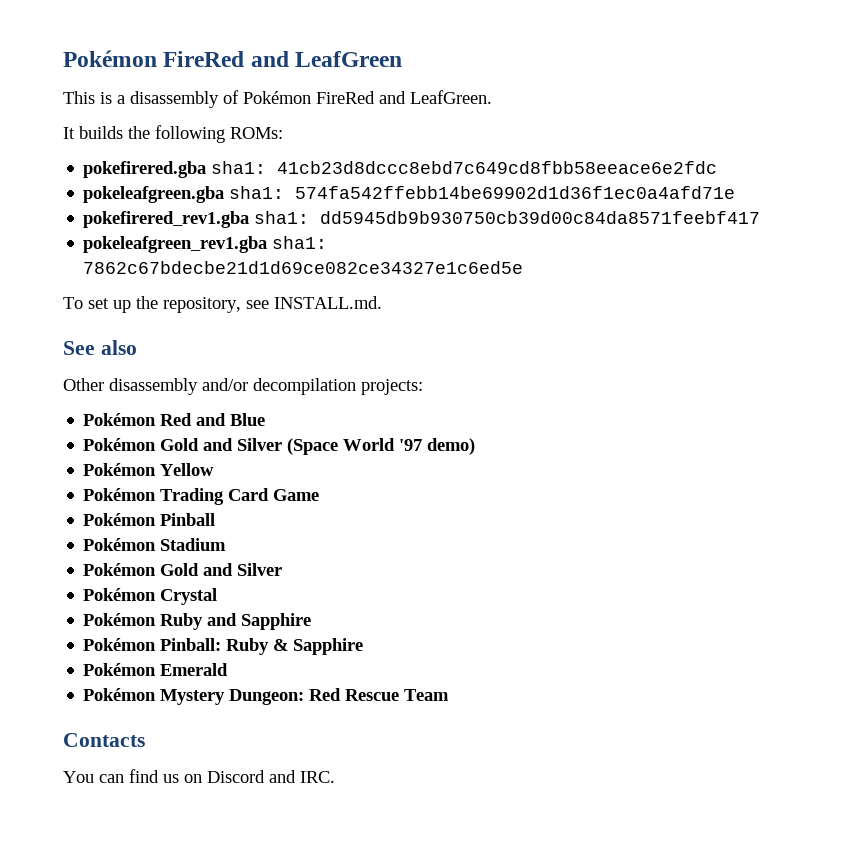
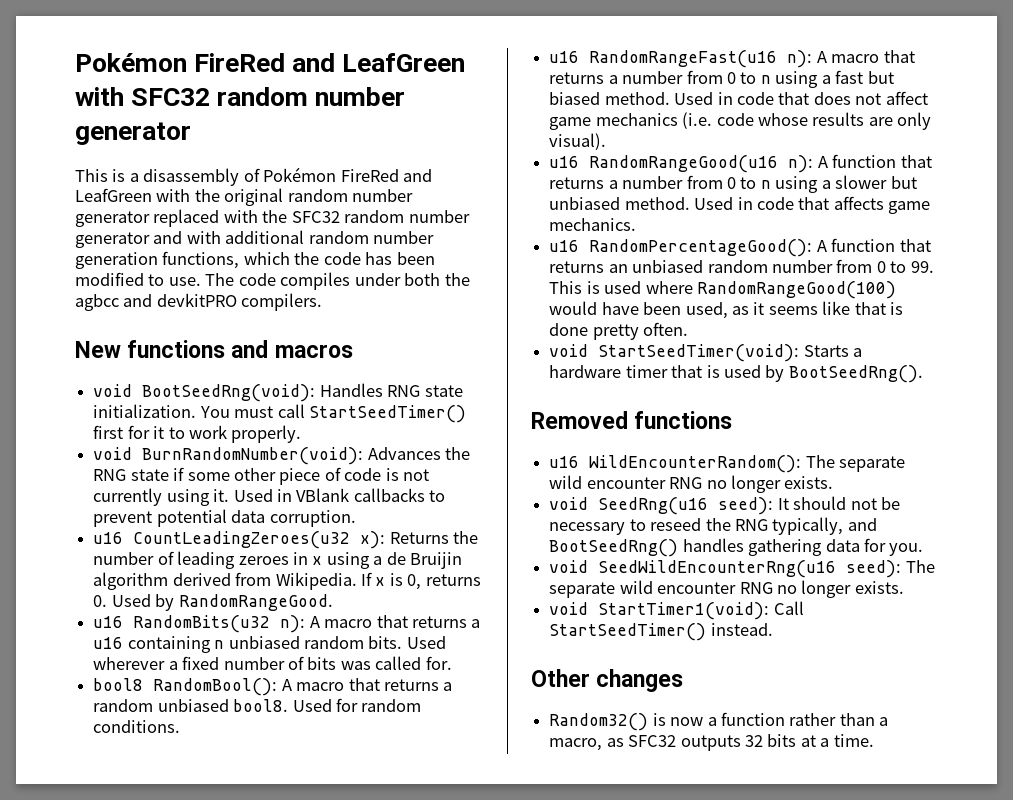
- Pokémon FireRed and LeafGreen
+ Pokémon FireRed and LeafGreen with SFC32 random number generator
- This is a disassembly of Pokémon FireRed and LeafGreen.
- It builds the following ROMs:
- pokefirered.gba sha1: 41cb23d8dccc8ebd7c649cd8fbb58eeace6e2fdc
- pokeleafgreen.gba sha1: 574fa542ffebb14be69902d1d36f1ec0a4afd71e
- pokefirered_rev1.gba sha1: dd5945db9b930750cb39d00c84da8571feebf417
- pokeleafgreen_rev1.gba sha1: 7862c67bdecbe21d1d69ce082ce34327e1c6ed5e
- To set up the repository, see INSTALL.md.
- See also
- Other disassembly and/or decompilation projects:
- Pokémon Red and Blue
- Pokémon Gold and Silver (Space World '97 demo)
- Pokémon Yellow
- Pokémon Trading Card Game
- Pokémon Pinball
- Pokémon Stadium
- Pokémon Gold and Silver
- Pokémon Crystal
- Pokémon Ruby and Sapphire
- Pokémon Pinball: Ruby & Sapphire
- Pokémon Emerald
- Pokémon Mystery Dungeon: Red Rescue Team
- Contacts
- You can find us on Discord and IRC.
+ This is a disassembly of Pokémon FireRed and LeafGreen with the original random number generator replaced with the SFC32 random number generator and with additional random number generation functions, which the code has been modified to use. The code compiles under both the agbcc and devkitPRO compilers.
+ New functions and macros
+ void BootSeedRng(void): Handles RNG state initialization. You must call StartSeedTimer() first for it to work properly.
+ void BurnRandomNumber(void): Advances the RNG state if some other piece of code is not currently using it. Used in VBlank callbacks to prevent potential data corruption.
+ u16 CountLeadingZeroes(u32 x): Returns the number of leading zeroes in x using a de Bruijin algorithm derived from Wikipedia. If x is 0, returns 0. Used by RandomRangeGood.
+ u16 RandomBits(u32 n): A macro that returns a u16 containing n unbiased random bits. Used wherever a fixed number of bits was called for.
+ bool8 RandomBool(): A macro that returns a random unbiased bool8. Used for random conditions.
+ u16 RandomRangeFast(u16 n): A macro that returns a number from 0 to n using a fast but biased method. Used in code that does not affect game mechanics (i.e. code whose results are only visual).
+ u16 RandomRangeGood(u16 n): A function that returns a number from 0 to n using a slower but unbiased method. Used in code that affects game mechanics.
+ u16 RandomPercentageGood(): A function that returns an unbiased random number from 0 to 99. This is used where RandomRangeGood(100) would have been used, as it seems like that is done pretty often.
+ void StartSeedTimer(void): Starts a hardware timer that is used by BootSeedRng().
+ Removed functions
+ u16 WildEncounterRandom(): The separate wild encounter RNG no longer exists.
+ void SeedRng(u16 seed): It should not be necessary to reseed the RNG typically, and BootSeedRng() handles gathering data for you.
+ void SeedWildEncounterRng(u16 seed): The separate wild encounter RNG no longer exists.
+ void StartTimer1(void): Call StartSeedTimer() instead.
+ Other changes
+ Random32() is now a function rather than a macro, as SFC32 outputs 32 bits at a time.

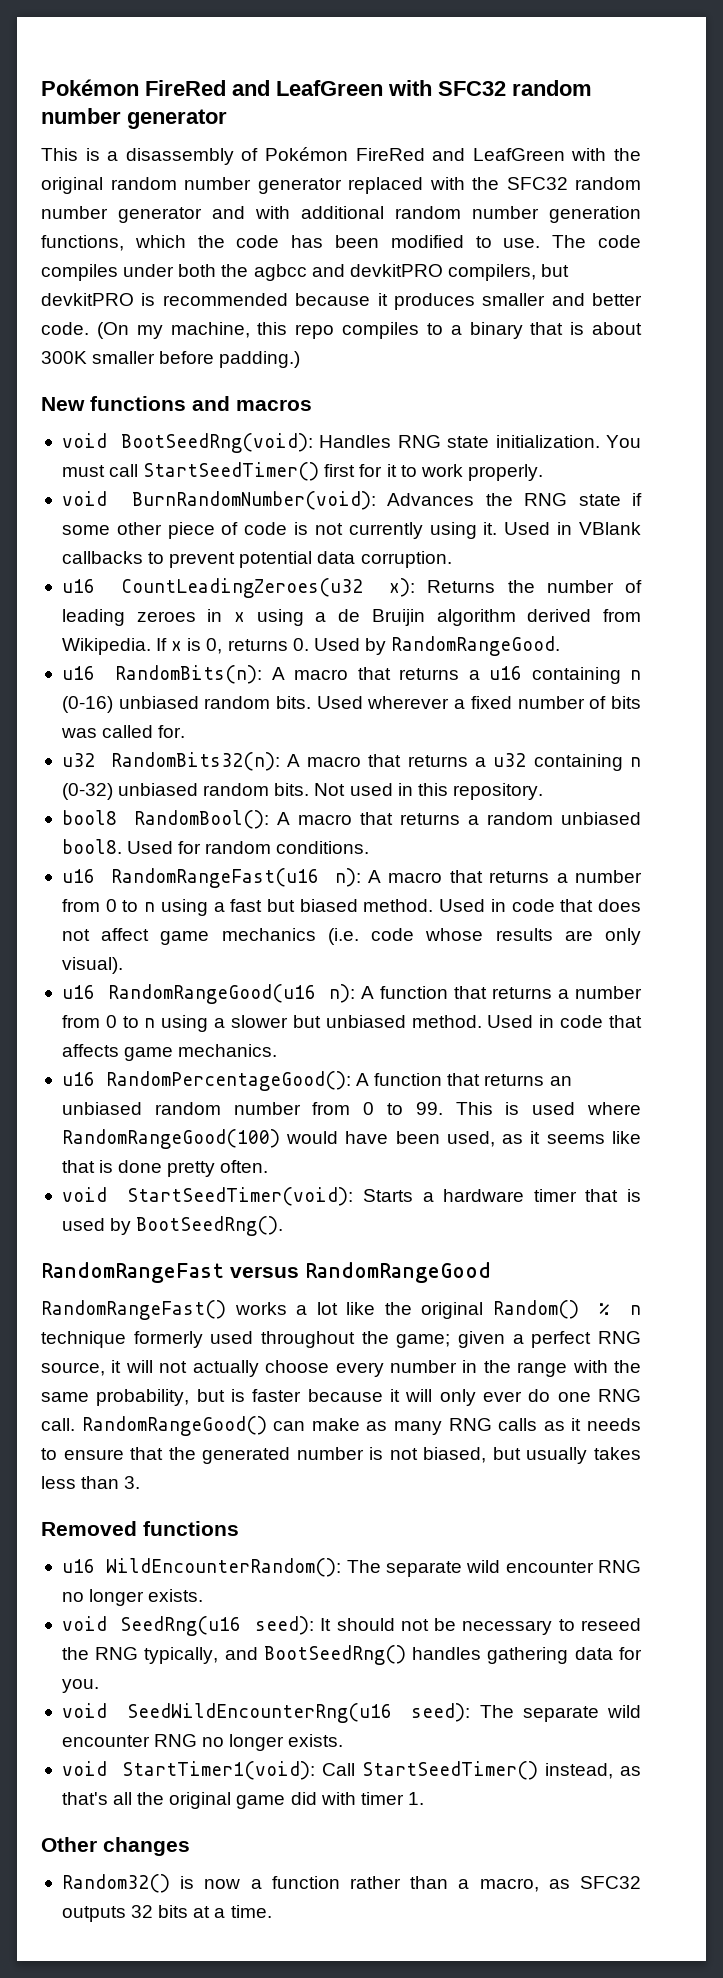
- The code compiles under both the agbcc and devkitPRO compilers.
+ The code compiles under both the agbcc and devkitPRO compilers, but devkitPRO is recommended because it produces smaller and better code. (On my machine, this repo compiles to a binary that is about 300K smaller before padding.)
- u16 RandomBits(u32 n): A macro that returns a u16 containing n unbiased random bits.
+ u16 RandomBits(n): A macro that returns a u16 containing n (0-16) unbiased random bits.
+ u32 RandomBits32(n): A macro that returns a u32 containing n (0-32) unbiased random bits. Not used in this repository.
+ RandomRangeFast versus RandomRangeGood
+ RandomRangeFast() works a lot like the original Random() % n technique formerly used throughout the game; given a perfect RNG source, it will not actually choose every number in the range with the same probability, but is faster because it will only ever do one RNG call. RandomRangeGood() can make as many RNG calls as it needs to ensure that the generated number is not biased, but usually takes less than 3.
- void StartTimer1(void): Call StartSeedTimer() instead.
+ void StartTimer1(void): Call StartSeedTimer() instead, as that's all the original game did with timer 1.

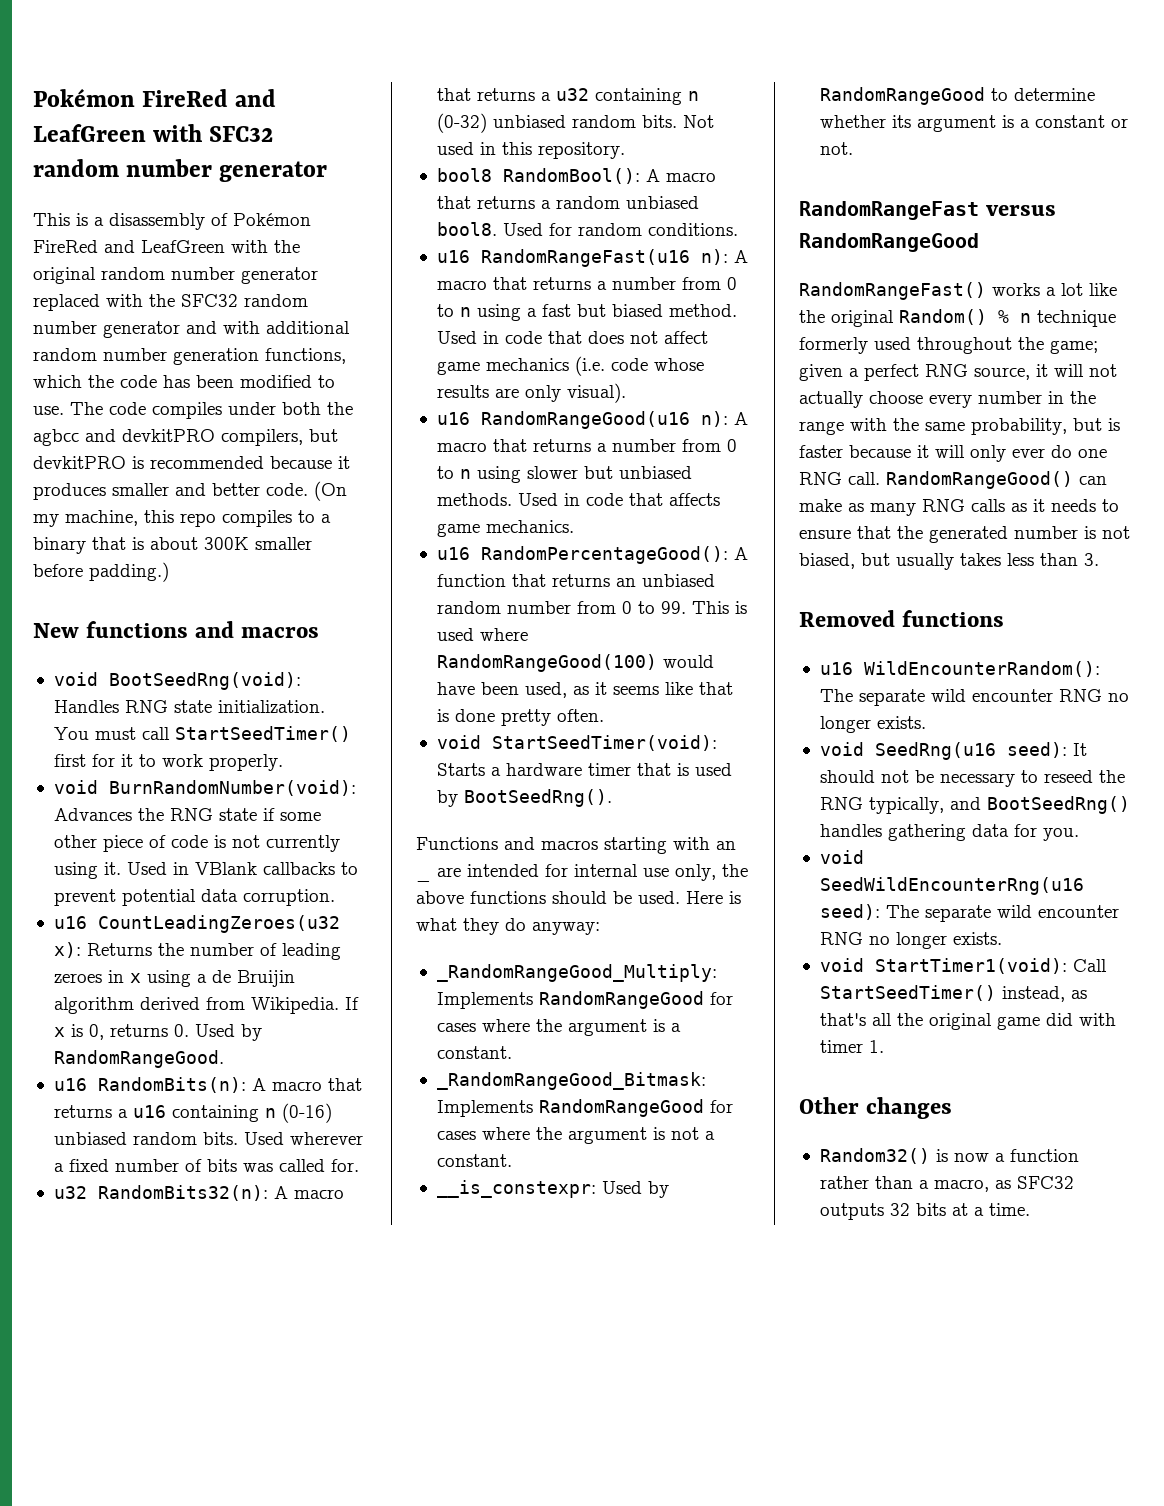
- u16 RandomRangeGood(u16 n): A function that returns a number from 0 to n using a slower but unbiased method.
+ u16 RandomRangeGood(u16 n): A macro that returns a number from 0 to n using slower but unbiased methods.
+ Functions and macros starting with an _ are intended for internal use only, the above functions should be used. Here is what they do anyway:
+ _RandomRangeGood_Multiply: Implements RandomRangeGood for cases where the argument is a constant.
+ _RandomRangeGood_Bitmask: Implements RandomRangeGood for cases where the argument is not a constant.
+ __is_constexpr: Used by RandomRangeGood to determine whether its argument is a constant or not.

